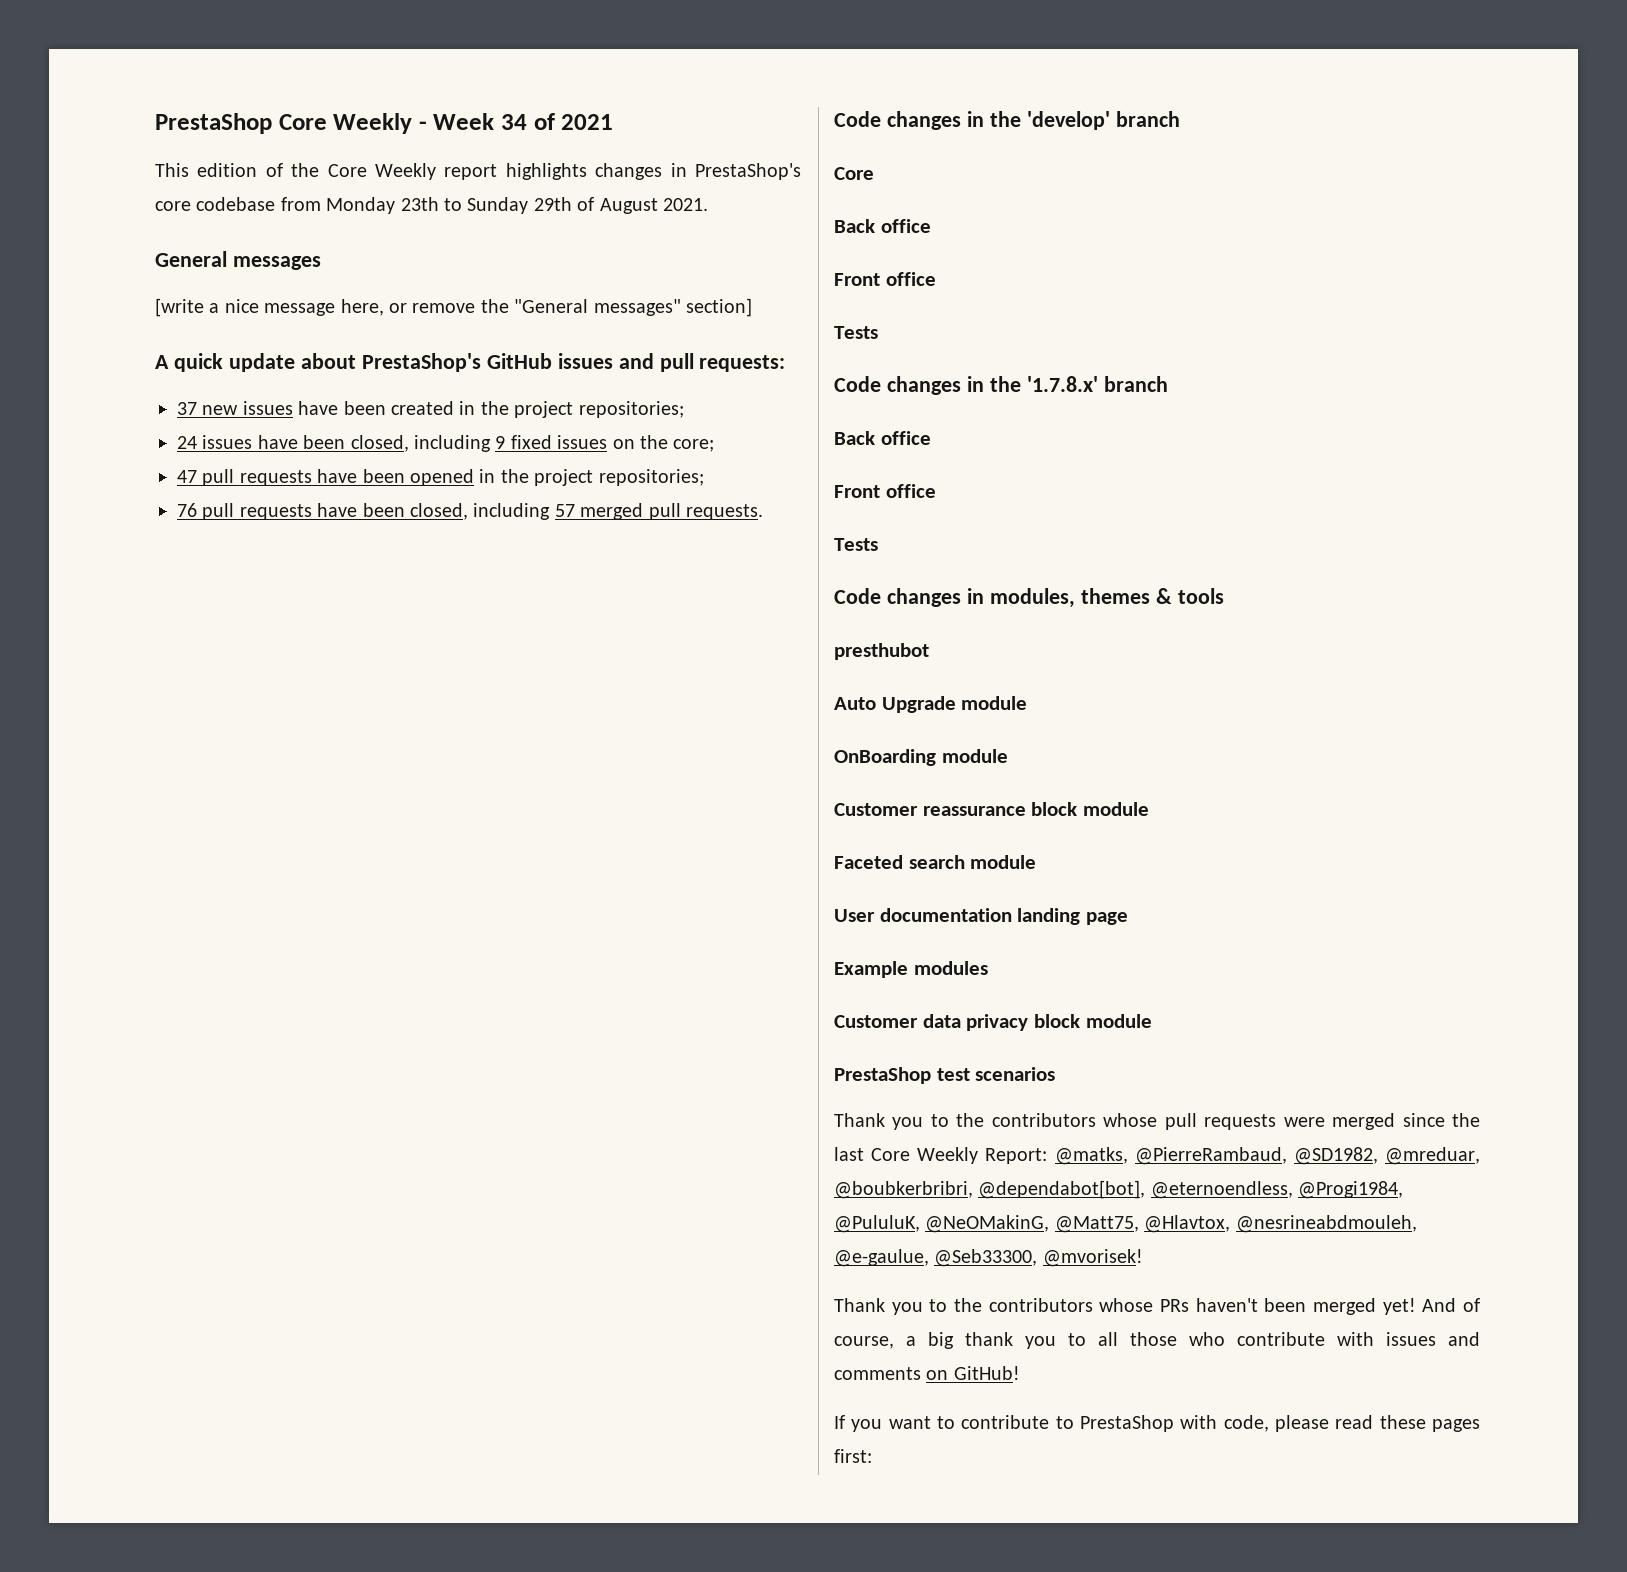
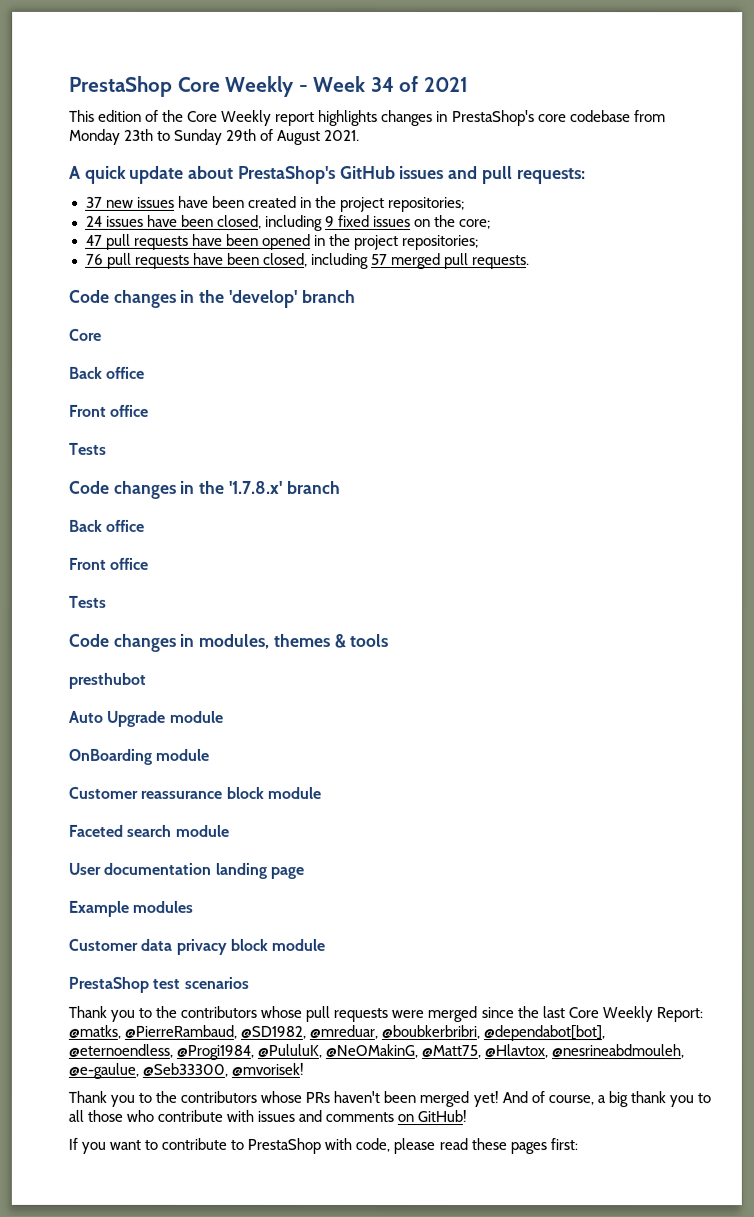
- General messages
- [write a nice message here, or remove the "General messages" section]

